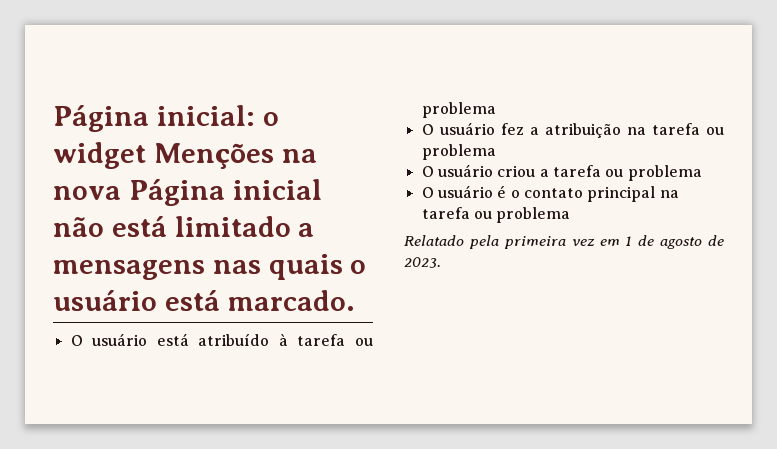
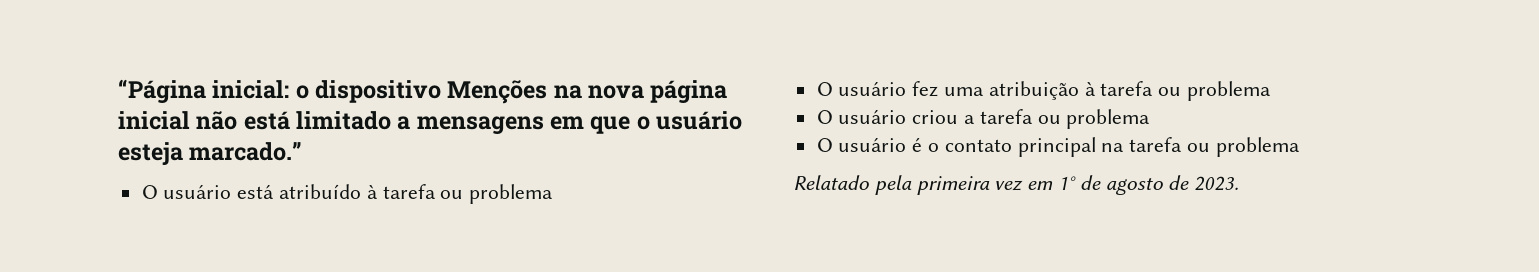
- Página inicial: o widget Menções na nova Página inicial não está limitado a mensagens nas quais o usuário está marcado.
+ “Página inicial: o dispositivo Menções na nova página inicial não está limitado a mensagens em que o usuário esteja marcado.”
- O usuário fez a atribuição na tarefa ou problema
+ O usuário fez uma atribuição à tarefa ou problema
- Relatado pela primeira vez em 1 de agosto de 2023.
+ Relatado pela primeira vez em 1° de agosto de 2023.

